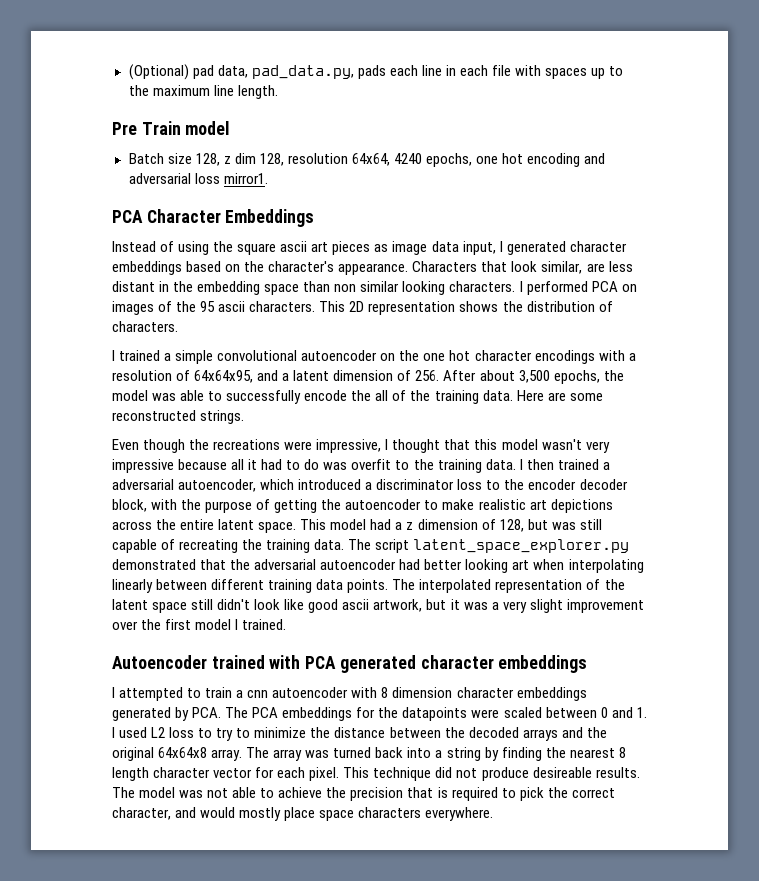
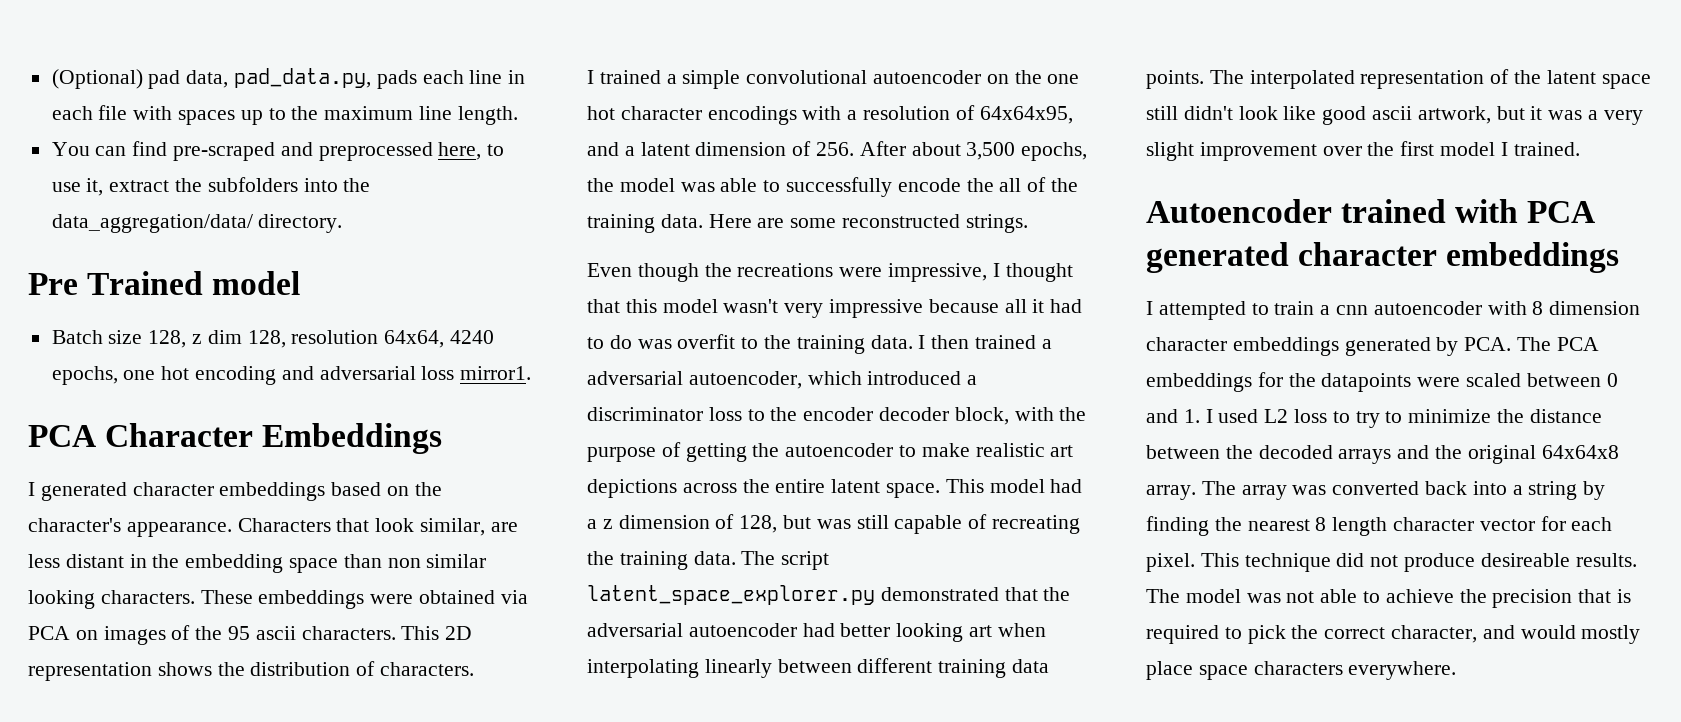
+ You can find pre-scraped and preprocessed here, to use it, extract the subfolders into the data_aggregation/data/ directory.
- Pre Train model
+ Pre Trained model
- Instead of using the square ascii art pieces as image data input, I generated character embeddings based on the character's appearance.
+ I generated character embeddings based on the character's appearance.
- I performed PCA on images of the 95 ascii characters.
+ These embeddings were obtained via PCA on images of the 95 ascii characters.
- The array was turned back into a string by finding the nearest 8 length character vector for each pixel.
+ The array was converted back into a string by finding the nearest 8 length character vector for each pixel.

